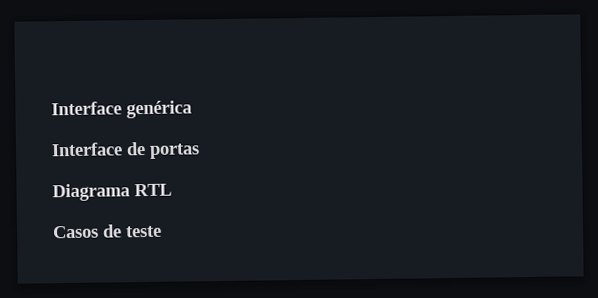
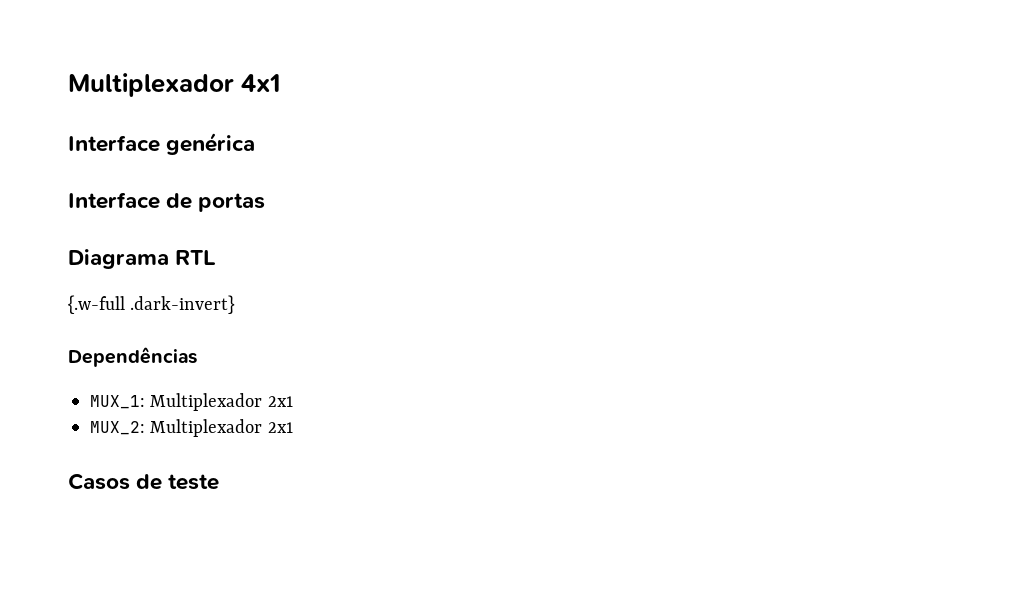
+ Multiplexador 4x1
+ {.w-full .dark-invert}
+ Dependências
+ MUX_1: Multiplexador 2x1
+ MUX_2: Multiplexador 2x1

